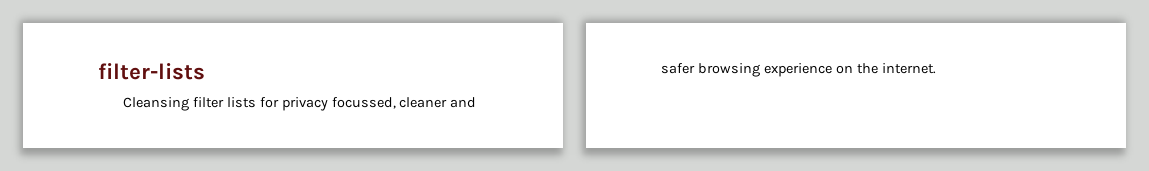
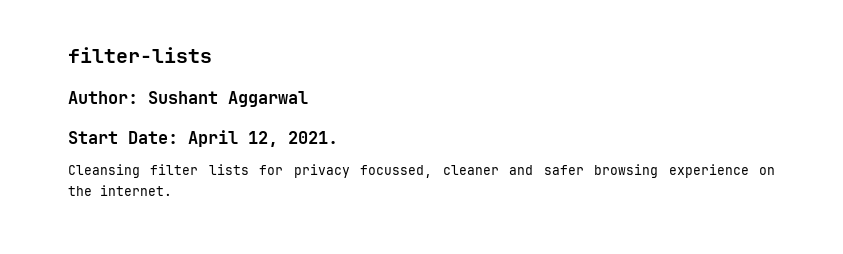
+ Author: Sushant Aggarwal
+ Start Date: April 12, 2021.

